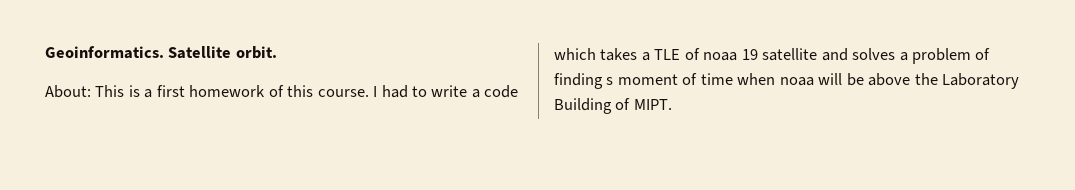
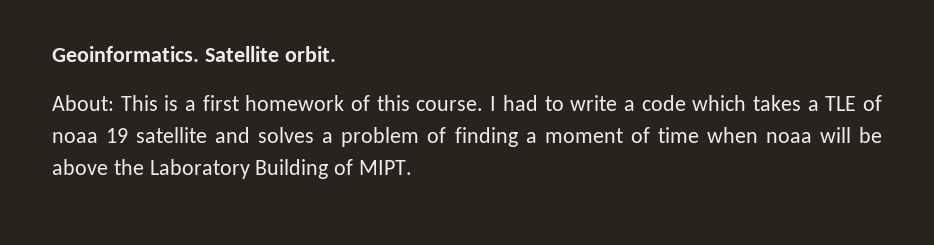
- I had to write a code which takes a TLE of noaa 19 satellite and solves a problem of finding s moment of time when noaa will be above the Laboratory Building of MIPT.
+ I had to write a code which takes a TLE of noaa 19 satellite and solves a problem of finding a moment of time when noaa will be above the Laboratory Building of MIPT.

